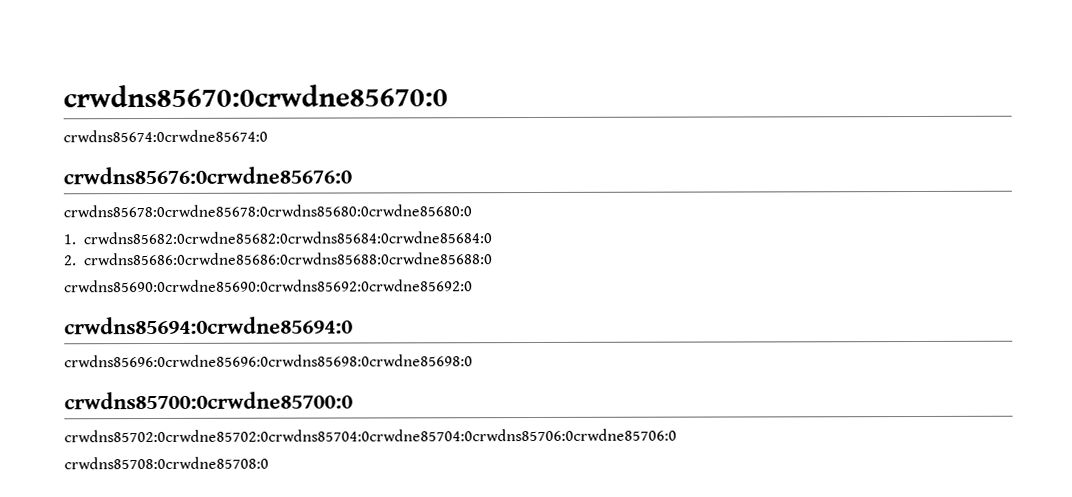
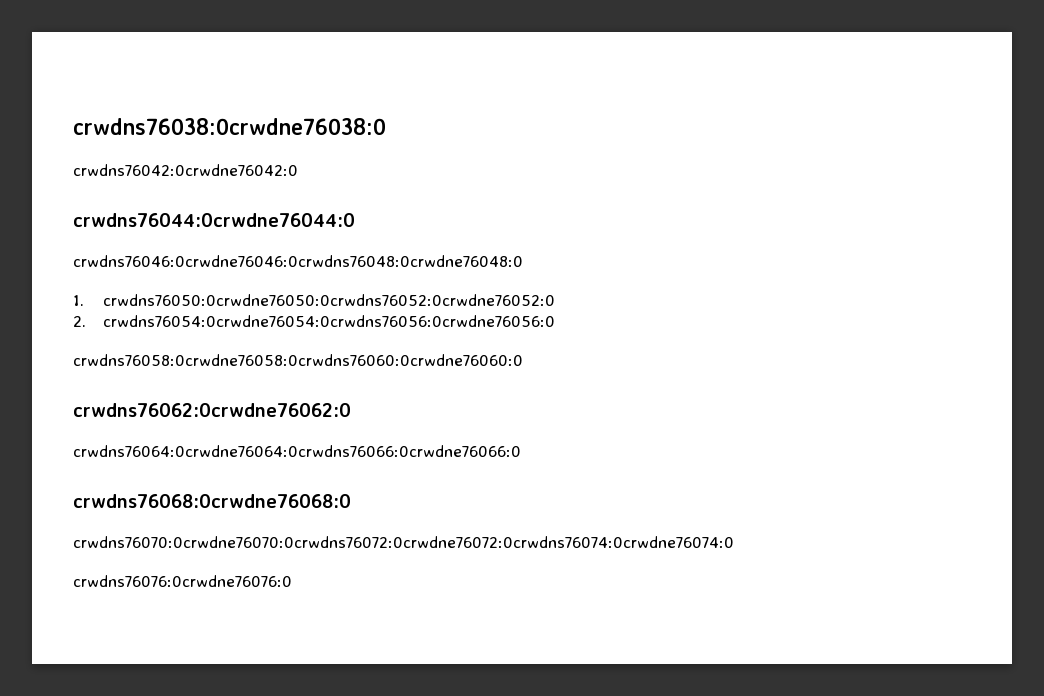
- crwdns85670:0crwdne85670:0
- crwdns85674:0crwdne85674:0
- crwdns85676:0crwdne85676:0
- crwdns85678:0crwdne85678:0crwdns85680:0crwdne85680:0
+ crwdns76038:0crwdne76038:0
+ crwdns76042:0crwdne76042:0
+ crwdns76044:0crwdne76044:0
+ crwdns76046:0crwdne76046:0crwdns76048:0crwdne76048:0
- 1. crwdns85682:0crwdne85682:0crwdns85684:0crwdne85684:0
+ 1. crwdns76050:0crwdne76050:0crwdns76052:0crwdne76052:0
- 2. crwdns85686:0crwdne85686:0crwdns85688:0crwdne85688:0
- crwdns85690:0crwdne85690:0crwdns85692:0crwdne85692:0
- crwdns85694:0crwdne85694:0
- crwdns85696:0crwdne85696:0crwdns85698:0crwdne85698:0
- crwdns85700:0crwdne85700:0
- crwdns85702:0crwdne85702:0crwdns85704:0crwdne85704:0crwdns85706:0crwdne85706:0
- crwdns85708:0crwdne85708:0
+ 2. crwdns76054:0crwdne76054:0crwdns76056:0crwdne76056:0
+ crwdns76058:0crwdne76058:0crwdns76060:0crwdne76060:0
+ crwdns76062:0crwdne76062:0
+ crwdns76064:0crwdne76064:0crwdns76066:0crwdne76066:0
+ crwdns76068:0crwdne76068:0
+ crwdns76070:0crwdne76070:0crwdns76072:0crwdne76072:0crwdns76074:0crwdne76074:0
+ crwdns76076:0crwdne76076:0

